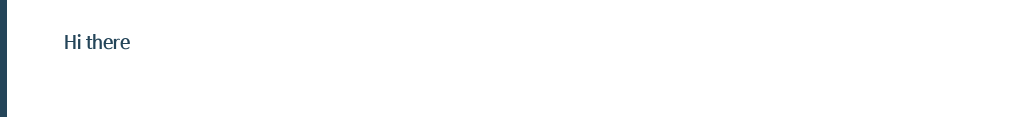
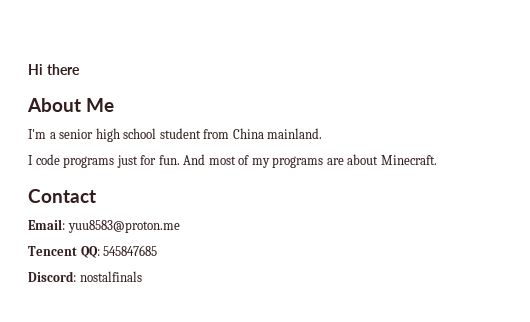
+ About Me
+ I'm a senior high school student from China mainland.
+ I code programs just for fun. And most of my programs are about Minecraft.
+ Contact
+ Email: yuu8583@proton.me
+ Tencent QQ: 545847685
+ Discord: nostalfinals

